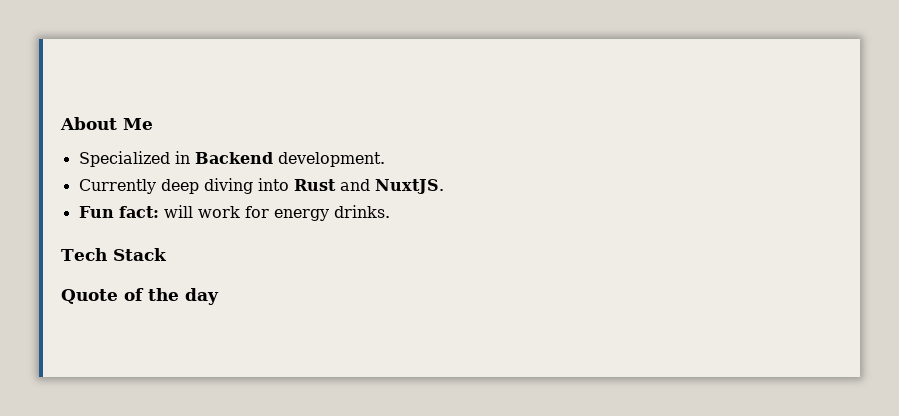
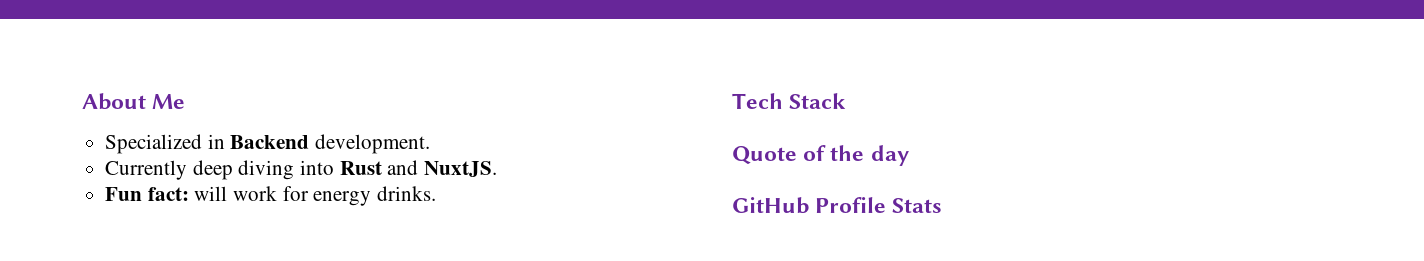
+ GitHub Profile Stats

